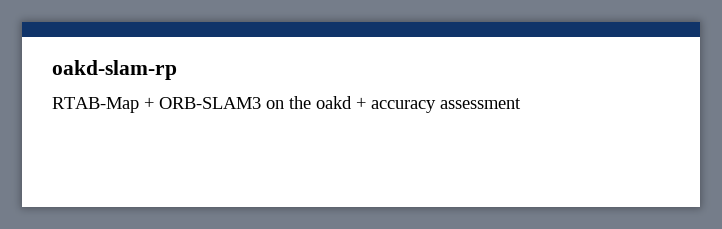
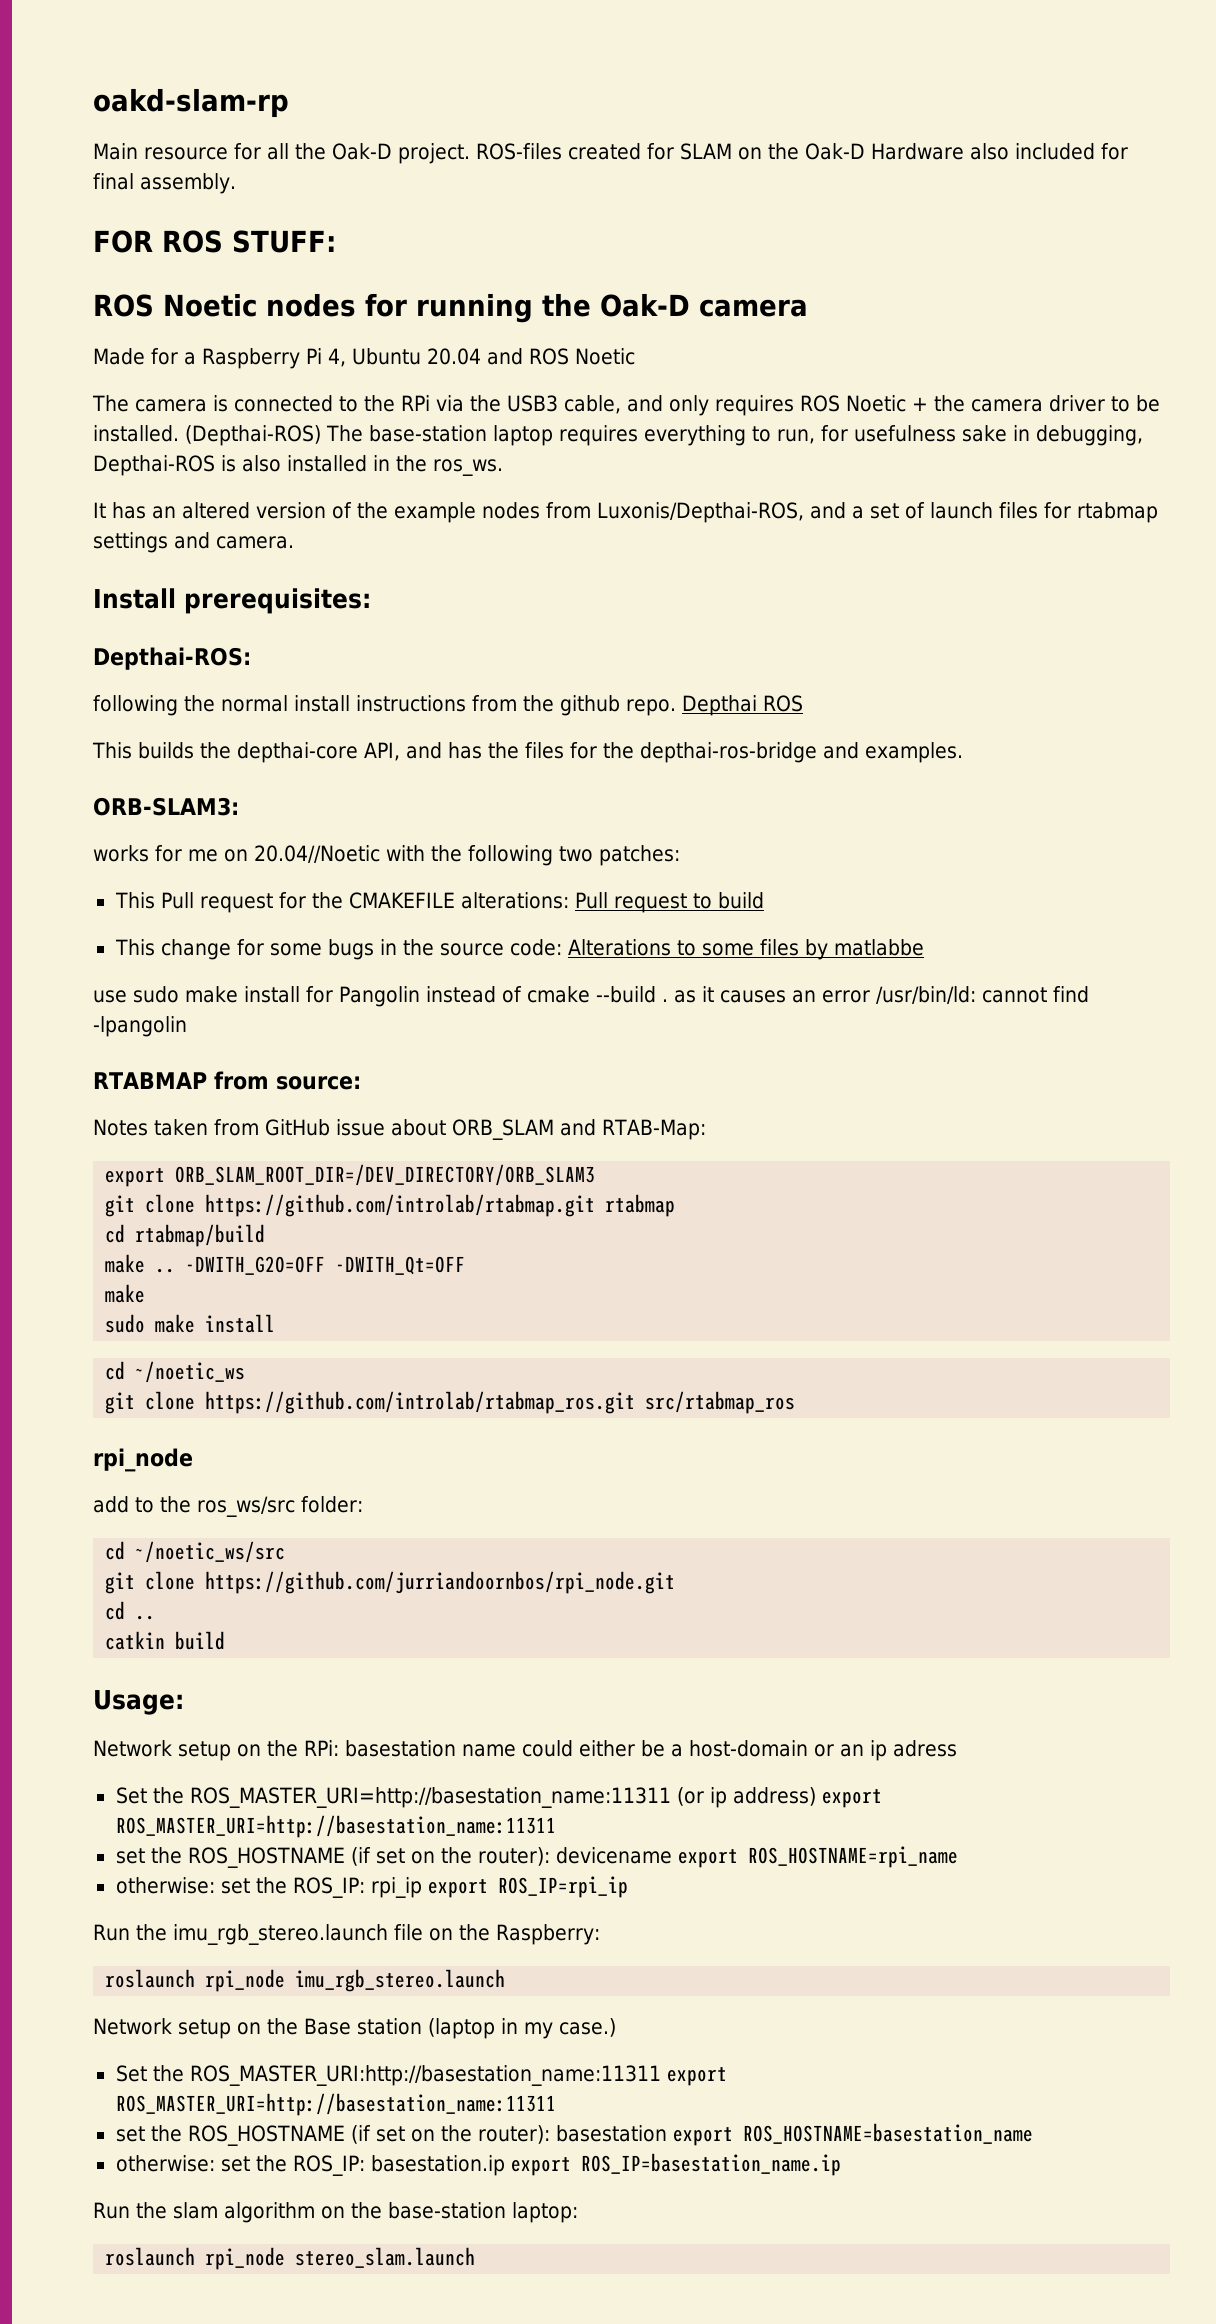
- RTAB-Map + ORB-SLAM3 on the oakd + accuracy assessment
+ Main resource for all the Oak-D project. ROS-files created for SLAM on the Oak-D Hardware also included for final assembly.
+ FOR ROS STUFF:
+ ROS Noetic nodes for running the Oak-D camera
+ Made for a Raspberry Pi 4, Ubuntu 20.04 and ROS Noetic
+ The camera is connected to the RPi via the USB3 cable, and only requires ROS Noetic + the camera driver to be installed. (Depthai-ROS) The base-station laptop requires everything to run, for usefulness sake in debugging, Depthai-ROS is also installed in the ros_ws.
+ It has an altered version of the example nodes from Luxonis/Depthai-ROS, and a set of launch files for rtabmap settings and camera.
+ Install prerequisites:
+ Depthai-ROS:
+ following the normal install instructions from the github repo. Depthai ROS
+ This builds the depthai-core API, and has the files for the depthai-ros-bridge and examples.
+ ORB-SLAM3:
+ works for me on 20.04//Noetic with the following two patches:
+ This Pull request for the CMAKEFILE alterations: Pull request to build
+ This change for some bugs in the source code: Alterations to some files by matlabbe
+ use sudo make install for Pangolin instead of cmake --build . as it causes an error /usr/bin/ld: cannot find -lpangolin
+ RTABMAP from source:
+ Notes taken from GitHub issue about ORB_SLAM and RTAB-Map:
+ export ORB_SLAM_ROOT_DIR=/DEV_DIRECTORY/ORB_SLAM3
+ git clone https://github.com/introlab/rtabmap.git rtabmap
+ cd rtabmap/build
+ make .. -DWITH_G2O=OFF -DWITH_Qt=OFF
+ make
+ sudo make install
+ cd ~/noetic_ws
+ git clone https://github.com/introlab/rtabmap_ros.git src/rtabmap_ros
+ rpi_node
+ add to the ros_ws/src folder:
+ cd ~/noetic_ws/src
+ git clone https://github.com/jurriandoornbos/rpi_node.git
+ cd ..
+ catkin build
+ Usage:
+ Network setup on the RPi: basestation name could either be a host-domain or an ip adress
+ Set the ROS_MASTER_URI=http://basestation_name:11311 (or ip address) export ROS_MASTER_URI=http://basestation_name:11311
+ set the ROS_HOSTNAME (if set on the router): devicename export ROS_HOSTNAME=rpi_name
+ otherwise: set the ROS_IP: rpi_ip export ROS_IP=rpi_ip
+ Run the imu_rgb_stereo.launch file on the Raspberry:
+ roslaunch rpi_node imu_rgb_stereo.launch
+ Network setup on the Base station (laptop in my case.)
+ Set the ROS_MASTER_URI:http://basestation_name:11311 export ROS_MASTER_URI=http://basestation_name:11311
+ set the ROS_HOSTNAME (if set on the router): basestation export ROS_HOSTNAME=basestation_name
+ otherwise: set the ROS_IP: basestation.ip export ROS_IP=basestation_name.ip
+ Run the slam algorithm on the base-station laptop:
+ roslaunch rpi_node stereo_slam.launch

